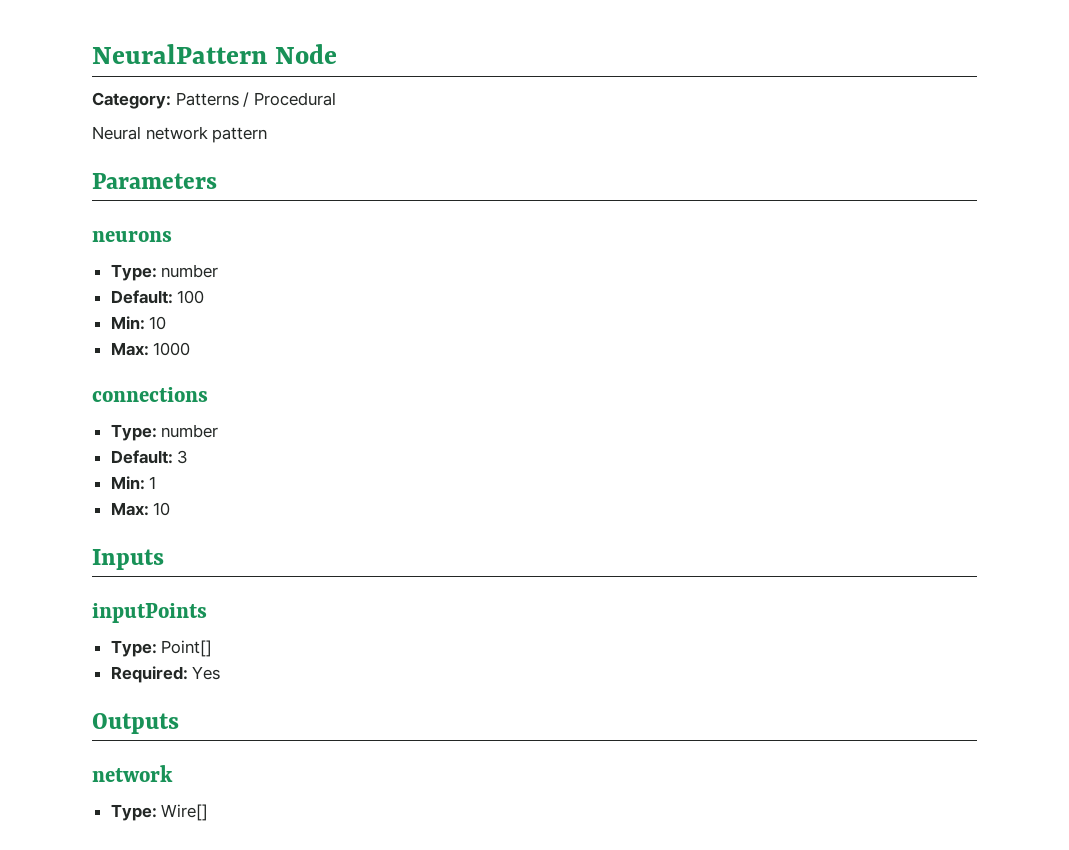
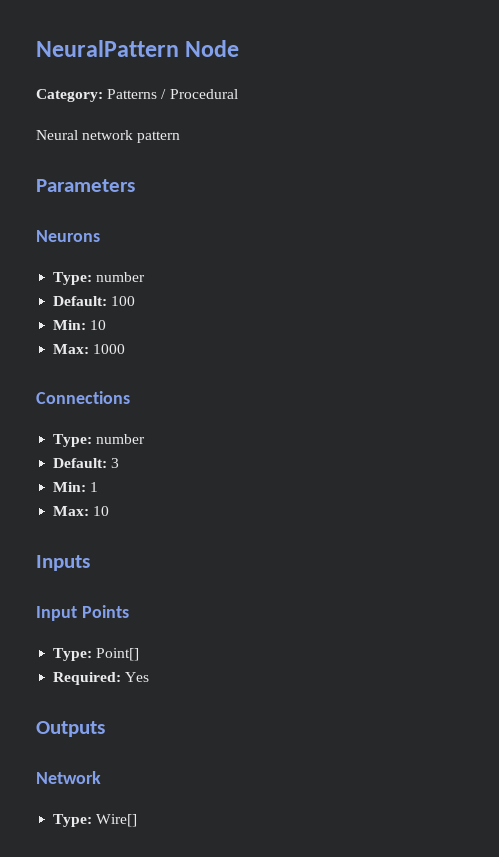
- neurons
+ Neurons
- connections
+ Connections
- inputPoints
+ Input Points
  Outputs
- network
+ Network

